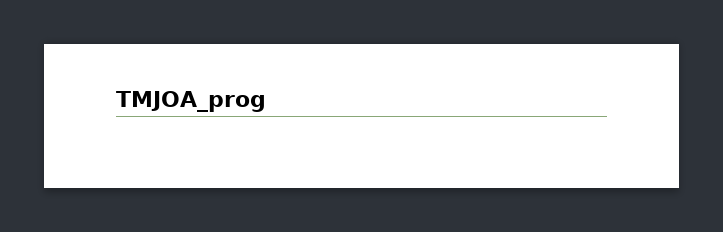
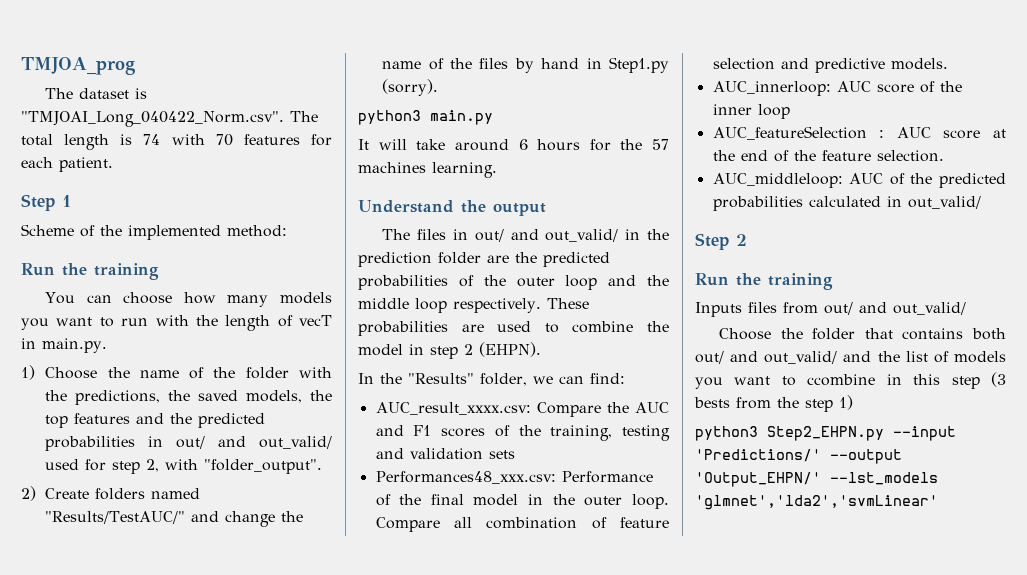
+ The dataset is "TMJOAI_Long_040422_Norm.csv". The total length is 74 with 70 features for each patient.
+ Step 1
+ Scheme of the implemented method:
+ Run the training
+ You can choose how many models you want to run with the length of vecT in main.py.
+ 1) Choose the name of the folder with the predictions, the saved models, the top features and the predicted probabilities in out/ and out_valid/ used for step 2, with "folder_output".
+ 2) Create folders named "Results/TestAUC/" and change the name of the files by hand in Step1.py (sorry).
+ python3 main.py
+ It will take around 6 hours for the 57 machines learning.
+ Understand the output
+ The files in out/ and out_valid/ in the prediction folder are the predicted probabilities of the outer loop and the middle loop respectively. These probabilities are used to combine the model in step 2 (EHPN).
+ In the "Results" folder, we can find:
+ AUC_result_xxxx.csv: Compare the AUC and F1 scores of the training, testing and validation sets
+ Performances48_xxx.csv: Performance of the final model in the outer loop. Compare all combination of feature selection and predictive models.
+ AUC_innerloop: AUC score of the inner loop
+ AUC_featureSelection : AUC score at the end of the feature selection.
+ AUC_middleloop: AUC of the predicted probabilities calculated in out_valid/
+ Step 2
+ Run the training
+ Inputs files from out/ and out_valid/
+ Choose the folder that contains both out/ and out_valid/ and the list of models you want to ccombine in this step (3 bests from the step 1)
+ python3 Step2_EHPN.py --input 'Predictions/' --output 'Output_EHPN/' --lst_models 'glmnet','lda2','svmLinear'

